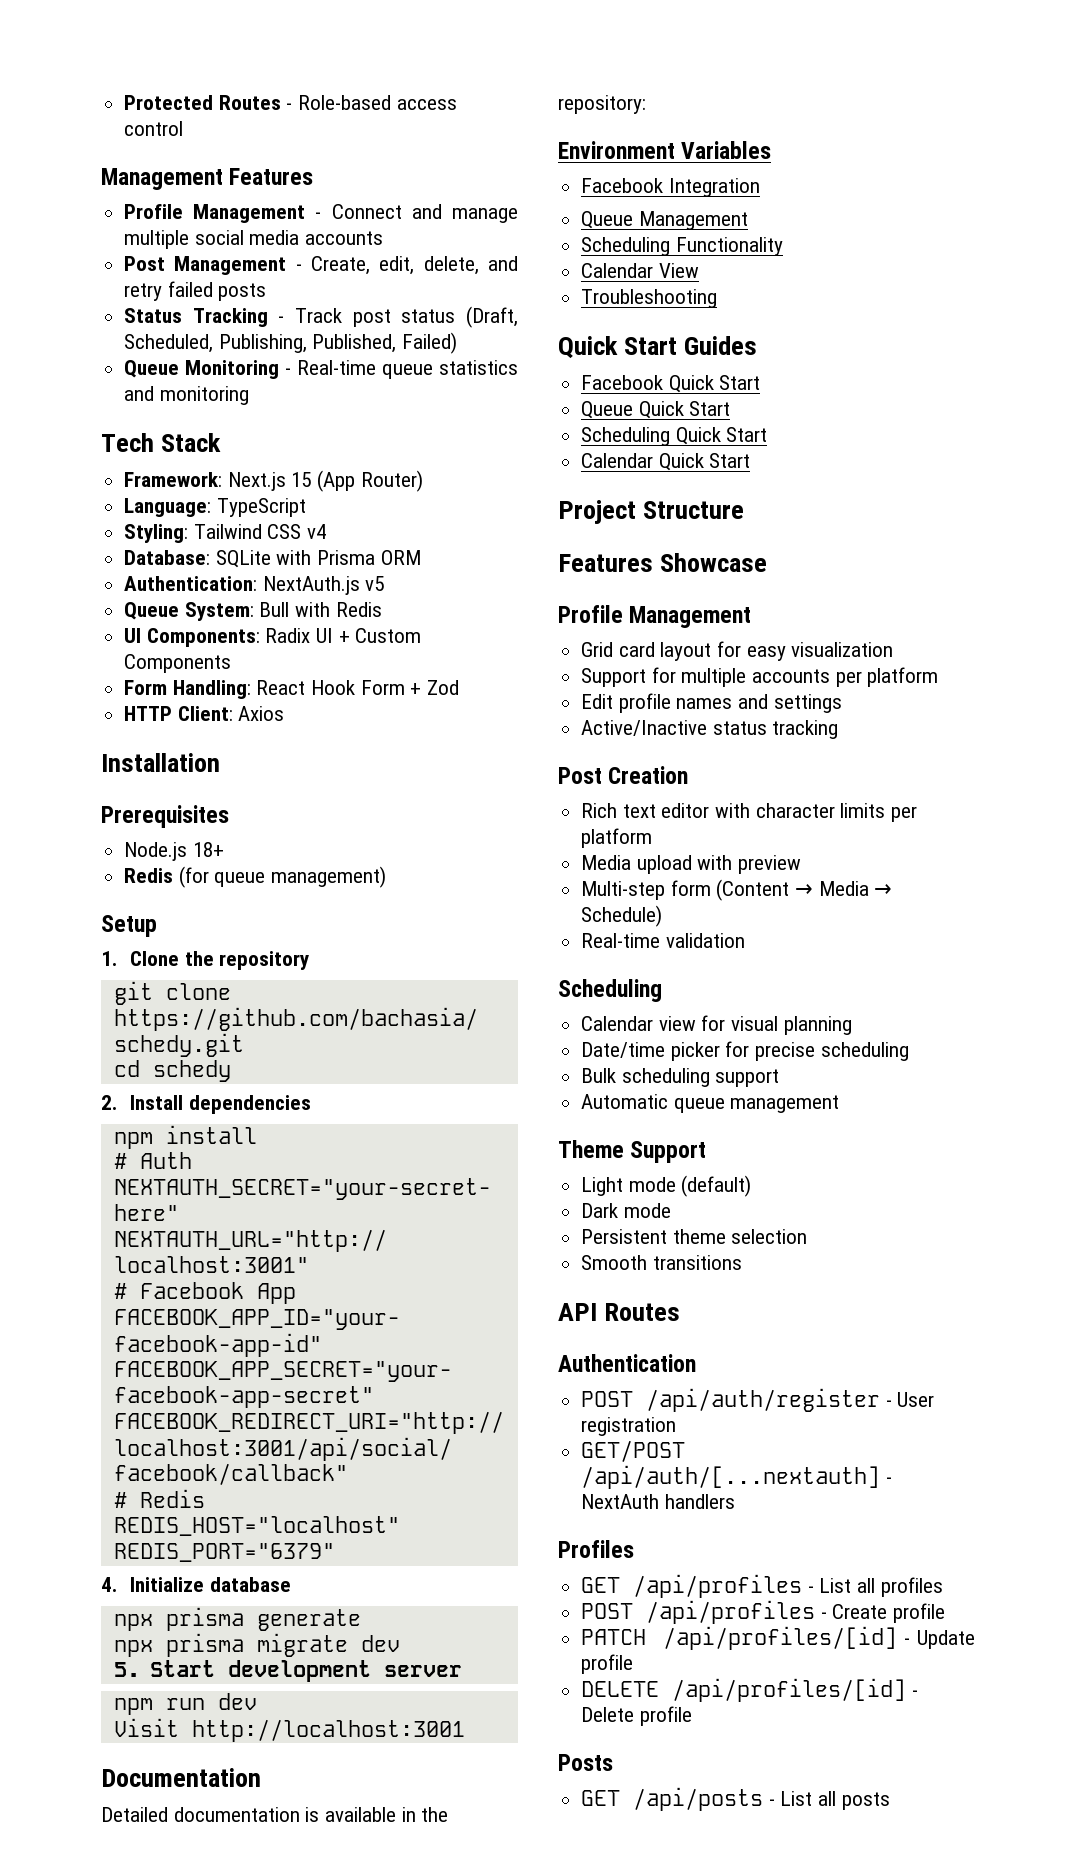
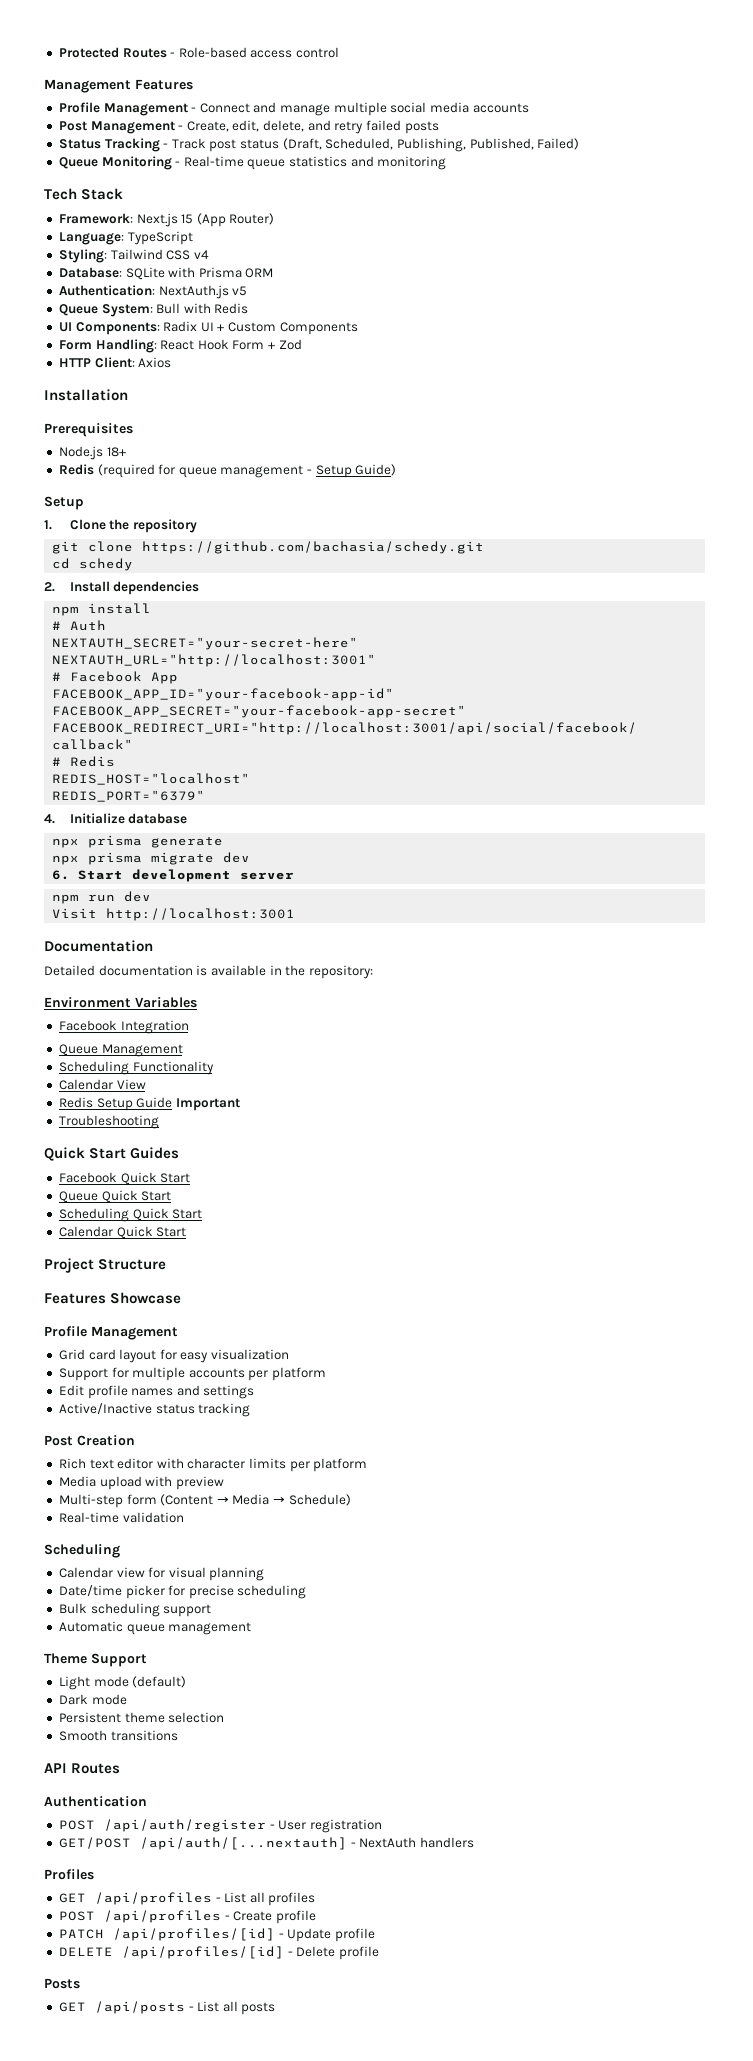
- Redis (for queue management)
+ Redis (required for queue management - Setup Guide)
- 5. Start development server
+ 6. Start development server
+ Redis Setup Guide Important

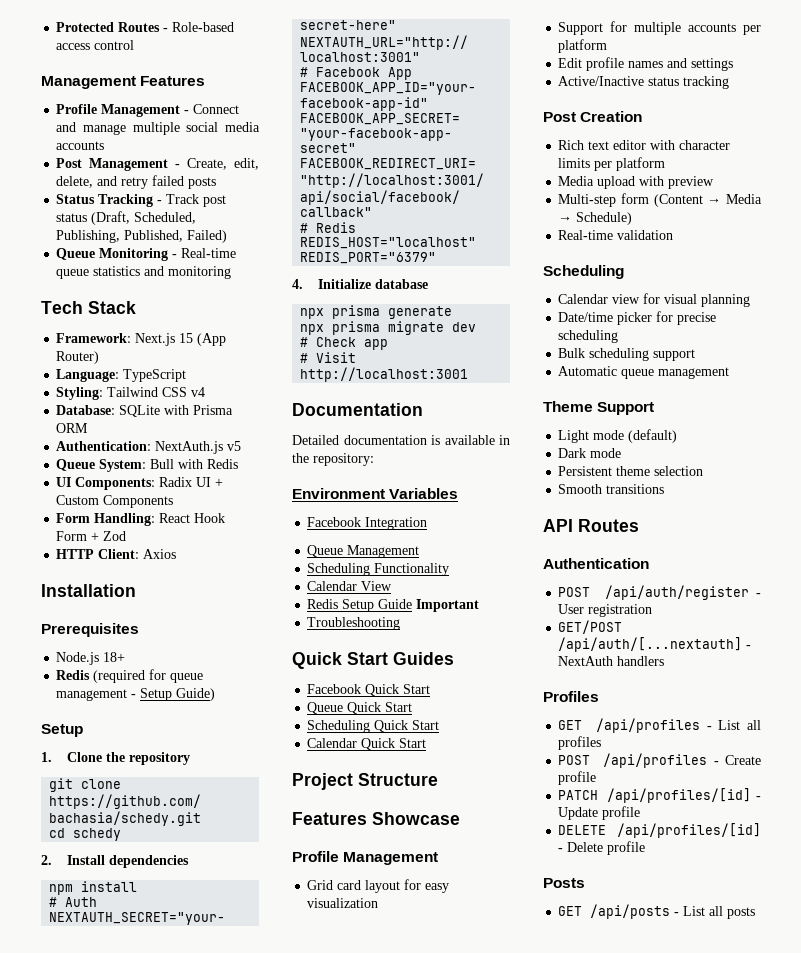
- 6. Start development server
- npm run dev
- Visit http://localhost:3001
+ # Check app
+ # Visit http://localhost:3001

